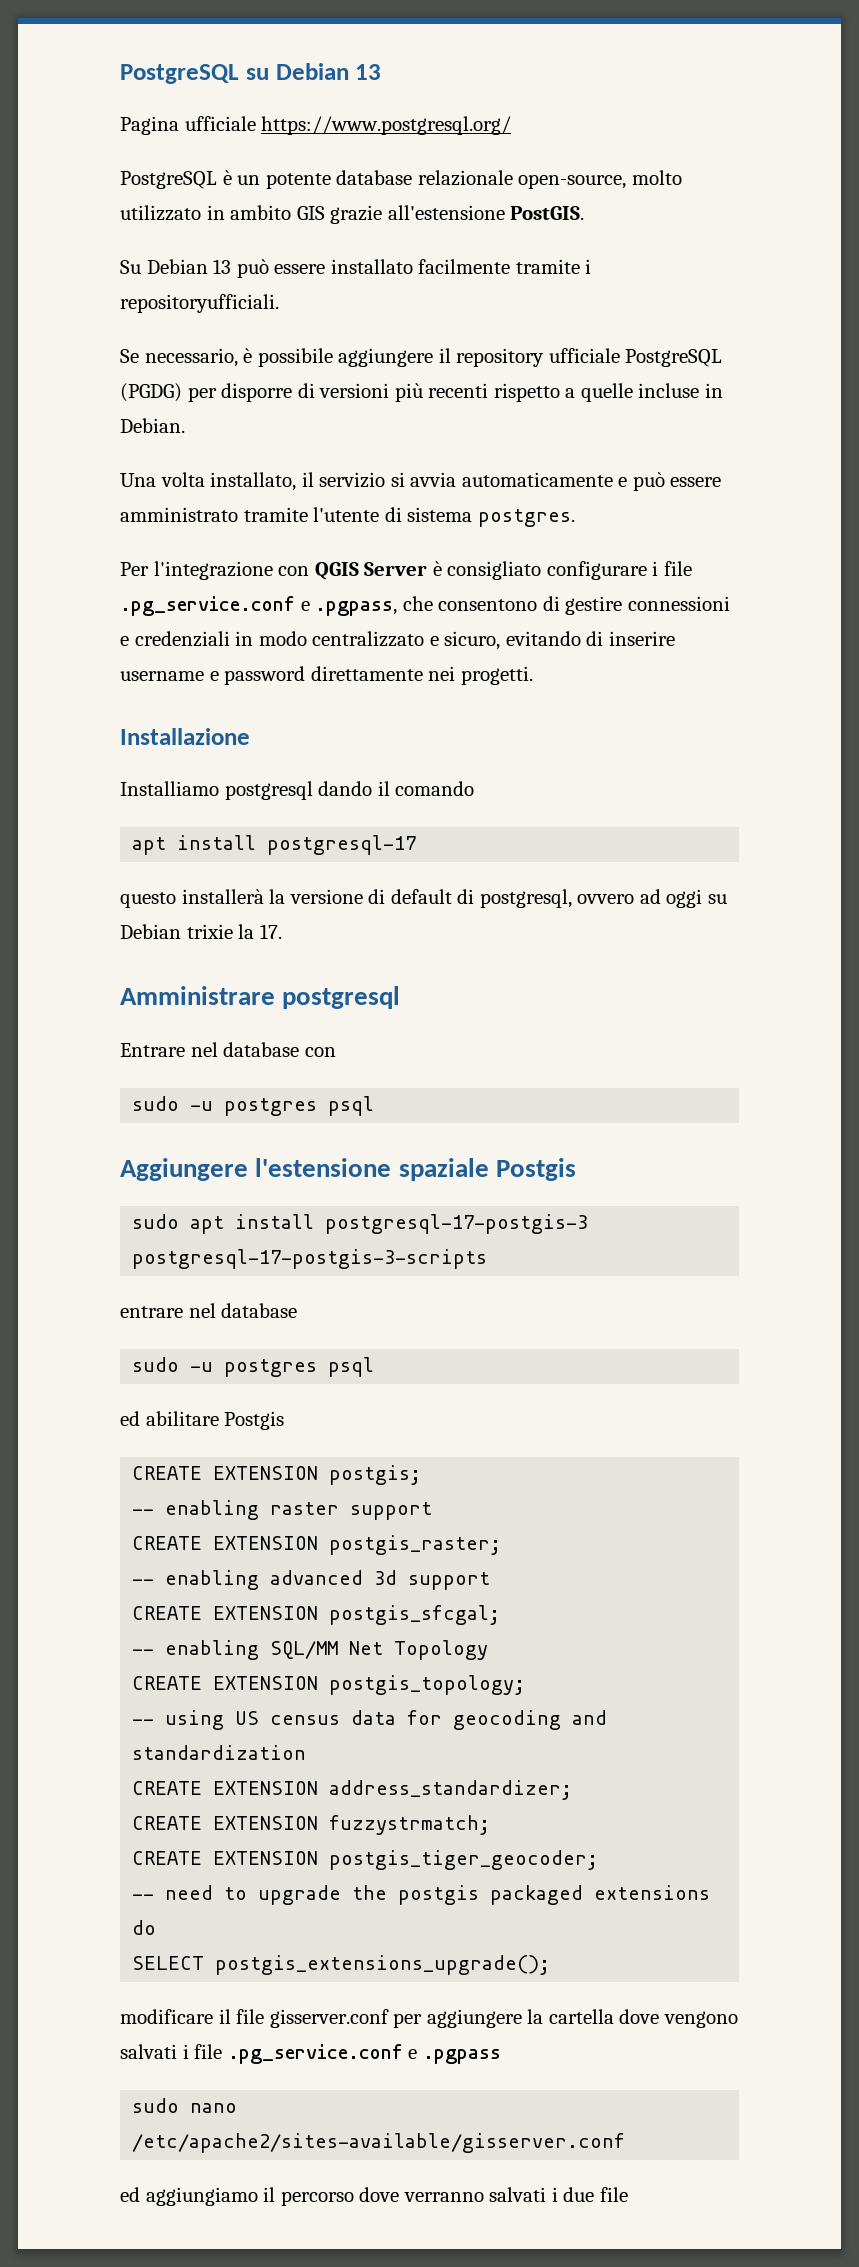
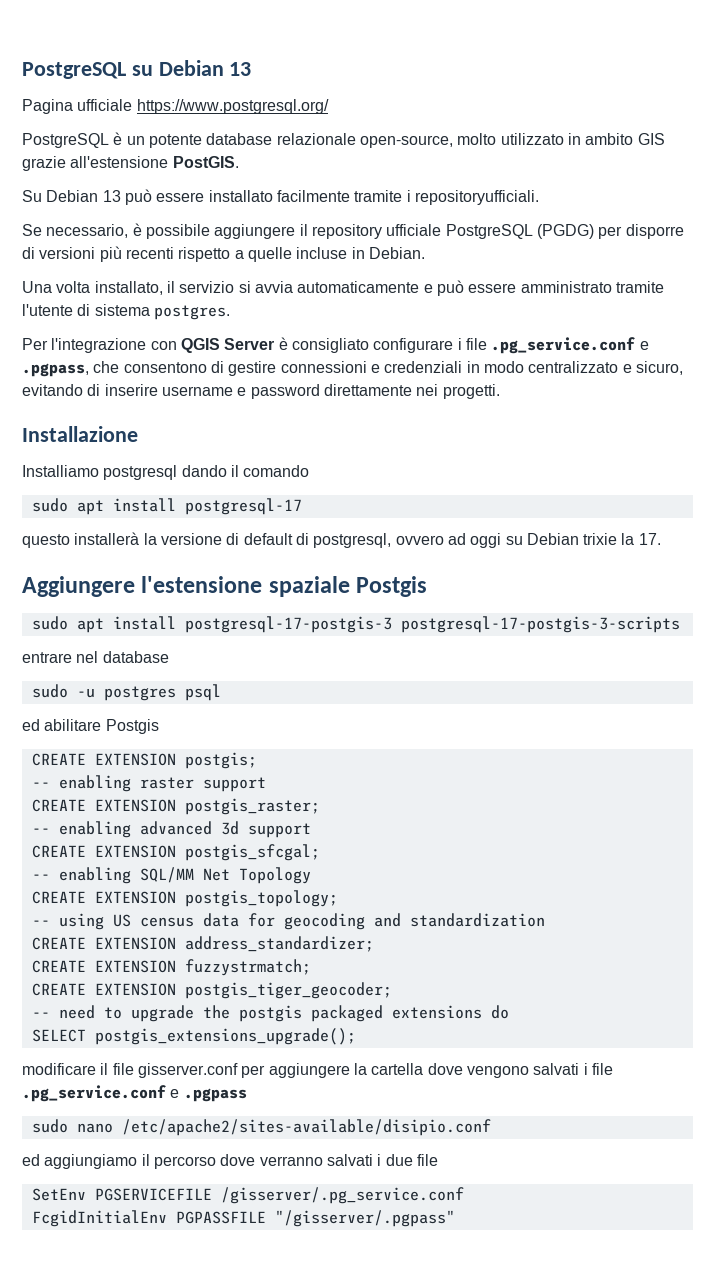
- apt install postgresql-17
+ sudo apt install postgresql-17
- Amministrare postgresql
- Entrare nel database con
- sudo -u postgres psql
- sudo nano /etc/apache2/sites-available/gisserver.conf
+ sudo nano /etc/apache2/sites-available/disipio.conf
+ SetEnv PGSERVICEFILE /gisserver/.pg_service.conf
+ FcgidInitialEnv PGPASSFILE "/gisserver/.pgpass"

